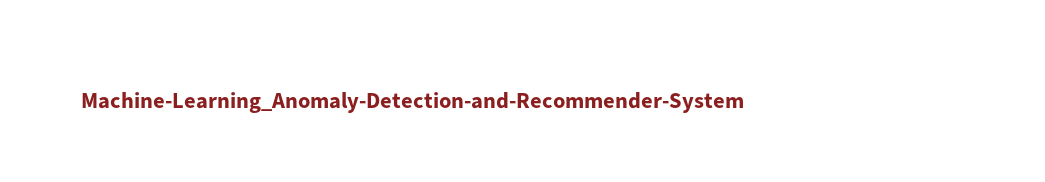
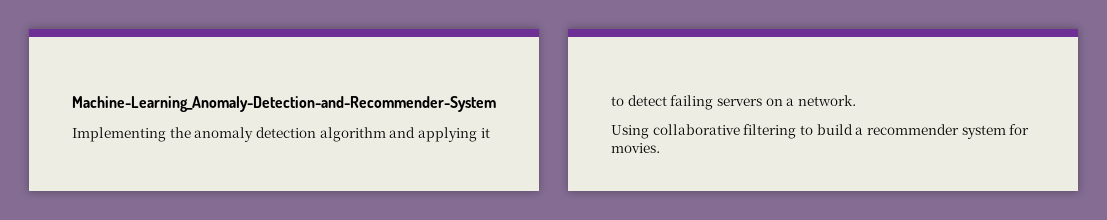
+ Implementing the anomaly detection algorithm and applying it to detect failing servers on a network.
+ Using collaborative filtering to build a recommender system for movies.

